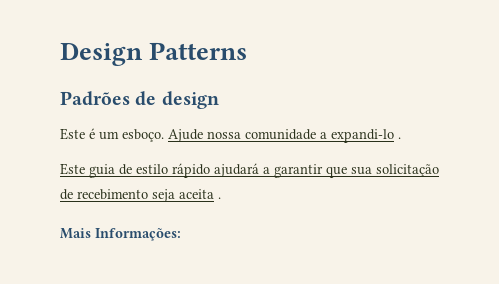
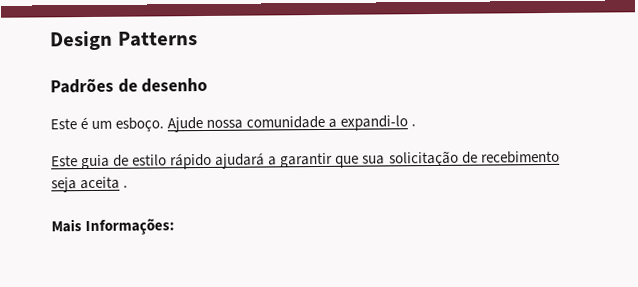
- Padrões de design
+ Padrões de desenho

